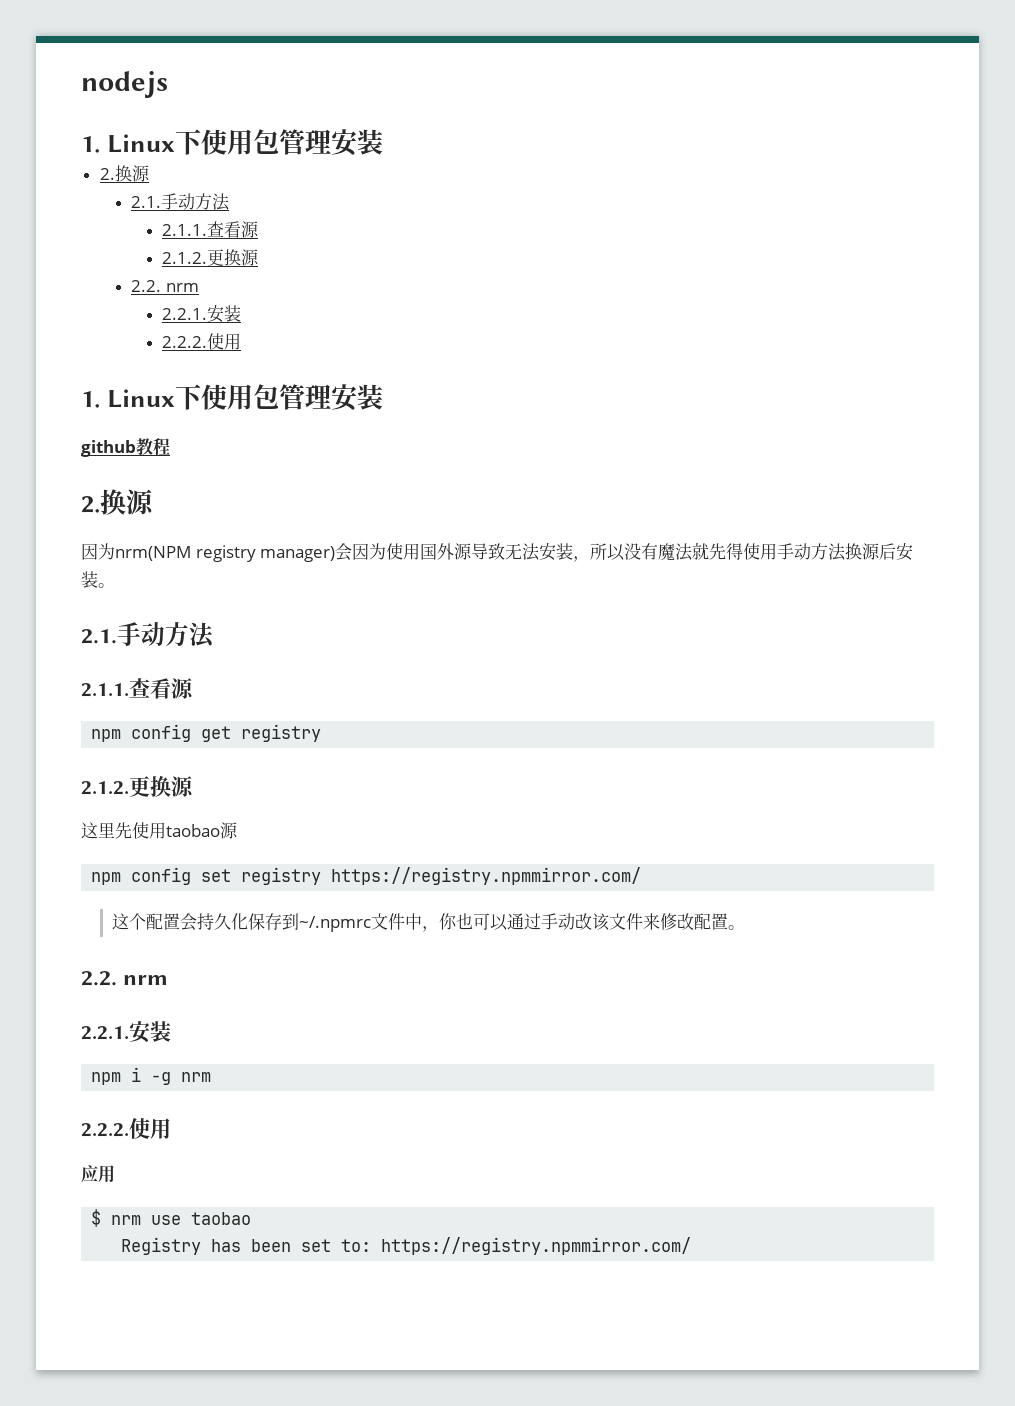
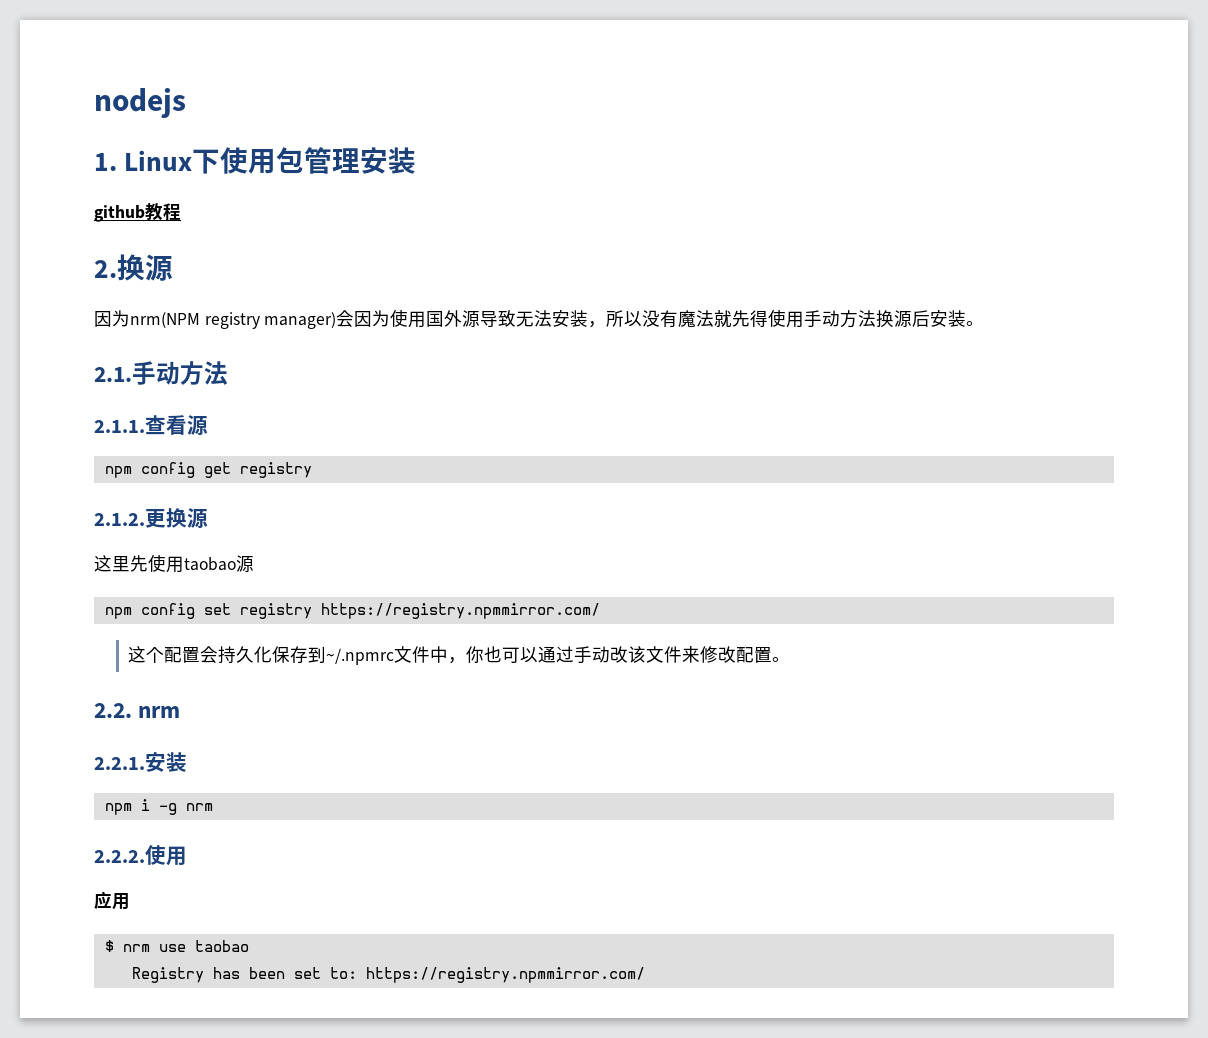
  nodejs
- 1. Linux下使用包管理安装
- 2.换源
- 2.1.手动方法
- 2.1.1.查看源
- 2.1.2.更换源
- 2.2. nrm
- 2.2.1.安装
- 2.2.2.使用

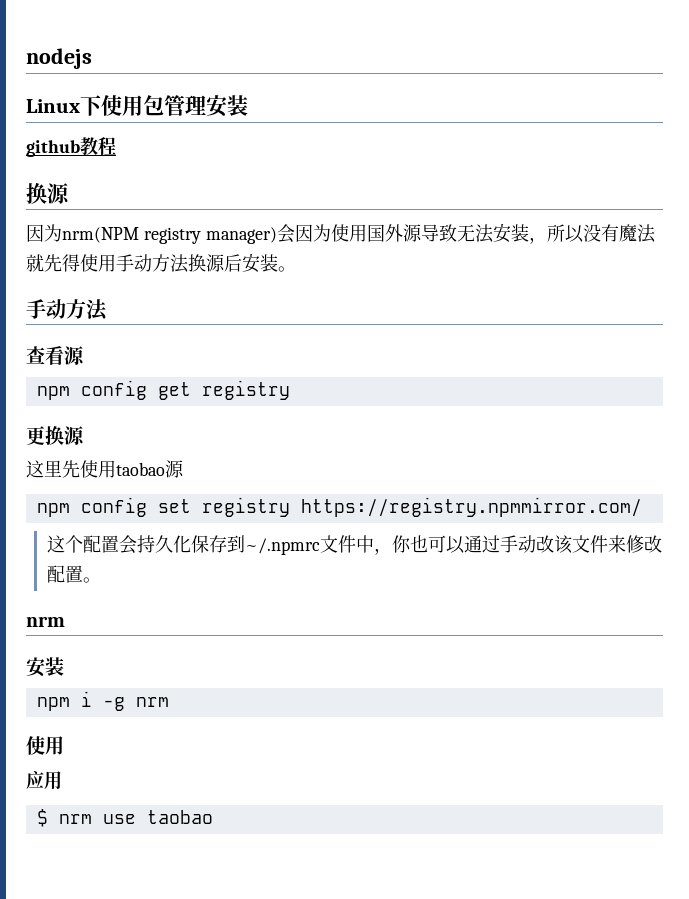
- 1. Linux下使用包管理安装
+ Linux下使用包管理安装
  github教程
- 2.换源
+ 换源
  因为nrm(NPM registry manager)会因为使用国外源导致无法安装，所以没有魔法就先得使用手动方法换源后安装。
- 2.1.手动方法
+ 手动方法
- 2.1.1.查看源
+ 查看源
- 2.1.2.更换源
+ 更换源
  这个配置会持久化保存到~/.npmrc文件中，你也可以通过手动改该文件来修改配置。
- 2.2. nrm
- 2.2.1.安装
+ nrm
+ 安装
  npm i -g nrm
- 2.2.2.使用
+ 使用
- Registry has been set to: https://registry.npmmirror.com/

